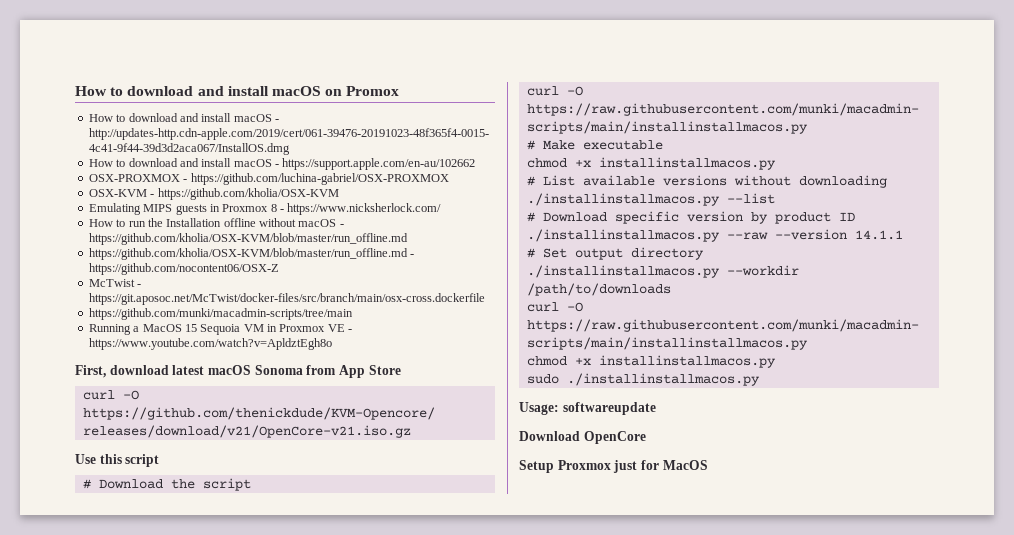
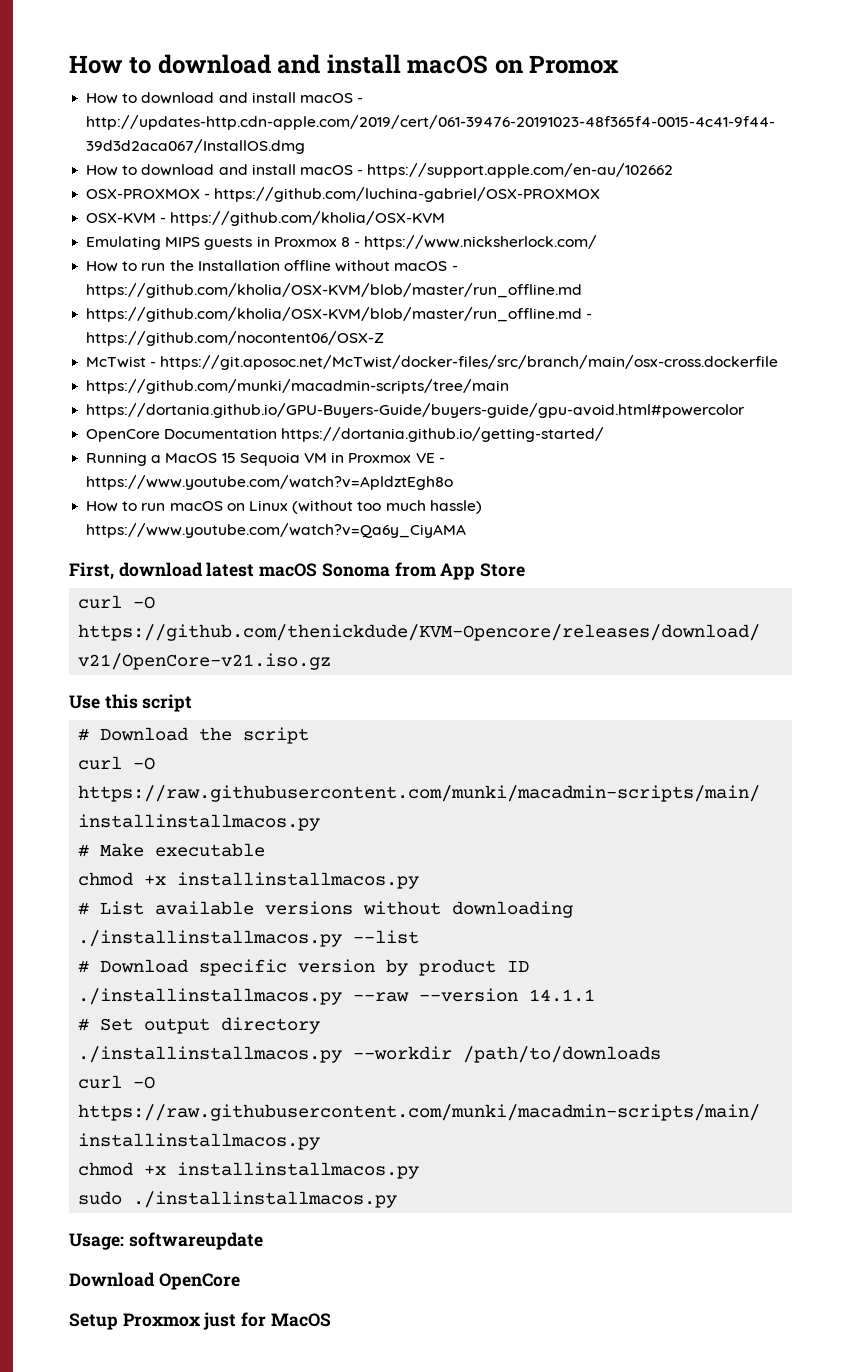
+ https://dortania.github.io/GPU-Buyers-Guide/buyers-guide/gpu-avoid.html#powercolor
+ OpenCore Documentation https://dortania.github.io/getting-started/
+ How to run macOS on Linux (without too much hassle) https://www.youtube.com/watch?v=Qa6y_CiyAMA

